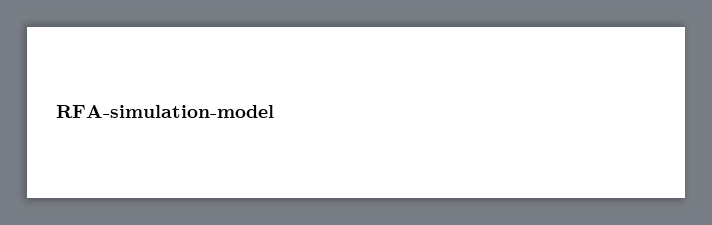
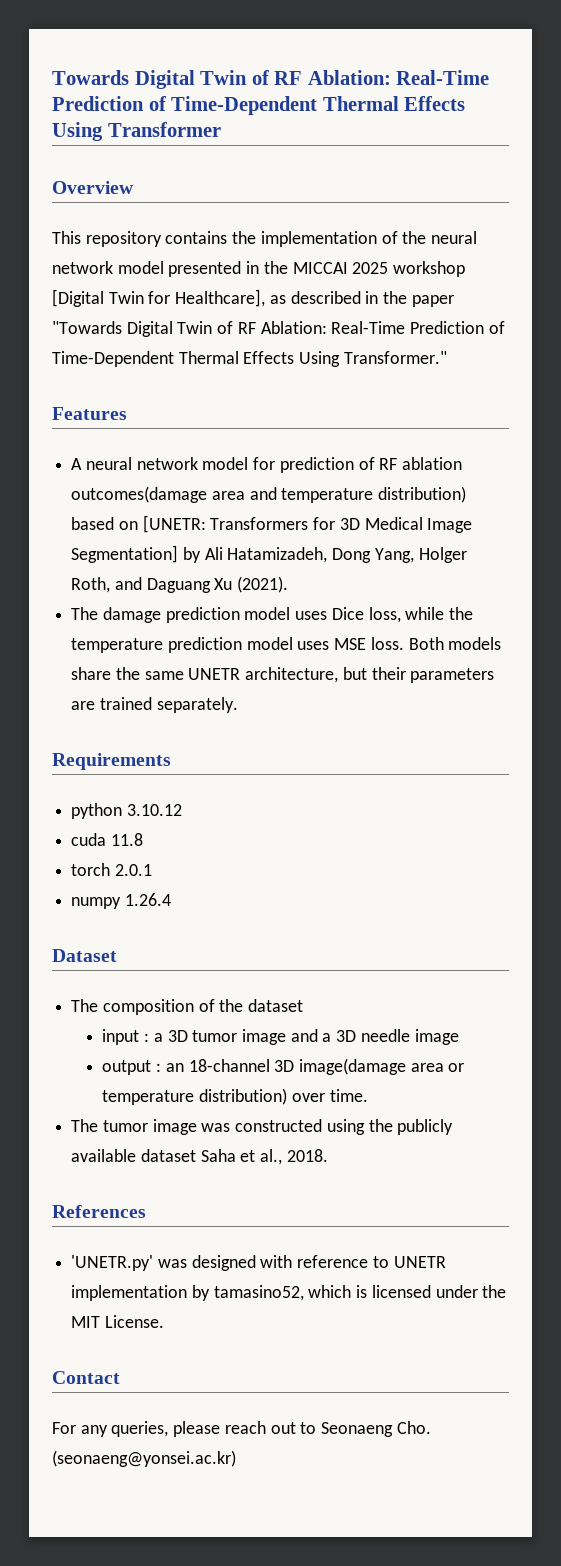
- RFA-simulation-model
+ Towards Digital Twin of RF Ablation: Real-Time Prediction of Time-Dependent Thermal Effects Using Transformer
+ Overview
+ This repository contains the implementation of the neural network model presented in the MICCAI 2025 workshop [Digital Twin for Healthcare], as described in the paper "Towards Digital Twin of RF Ablation: Real-Time Prediction of Time-Dependent Thermal Effects Using Transformer."
+ Features
+ A neural network model for prediction of RF ablation outcomes(damage area and temperature distribution) based on [UNETR: Transformers for 3D Medical Image Segmentation] by Ali Hatamizadeh, Dong Yang, Holger Roth, and Daguang Xu (2021).
+ The damage prediction model uses Dice loss, while the temperature prediction model uses MSE loss. Both models share the same UNETR architecture, but their parameters are trained separately.
+ Requirements
+ python 3.10.12
+ cuda 11.8
+ torch 2.0.1
+ numpy 1.26.4
+ Dataset
+ The composition of the dataset
+ input : a 3D tumor image and a 3D needle image
+ output : an 18-channel 3D image(damage area or temperature distribution) over time.
+ The tumor image was constructed using the publicly available dataset Saha et al., 2018.
+ References
+ 'UNETR.py' was designed with reference to UNETR implementation by tamasino52, which is licensed under the MIT License.
+ Contact
+ For any queries, please reach out to Seonaeng Cho. (seonaeng@yonsei.ac.kr)

